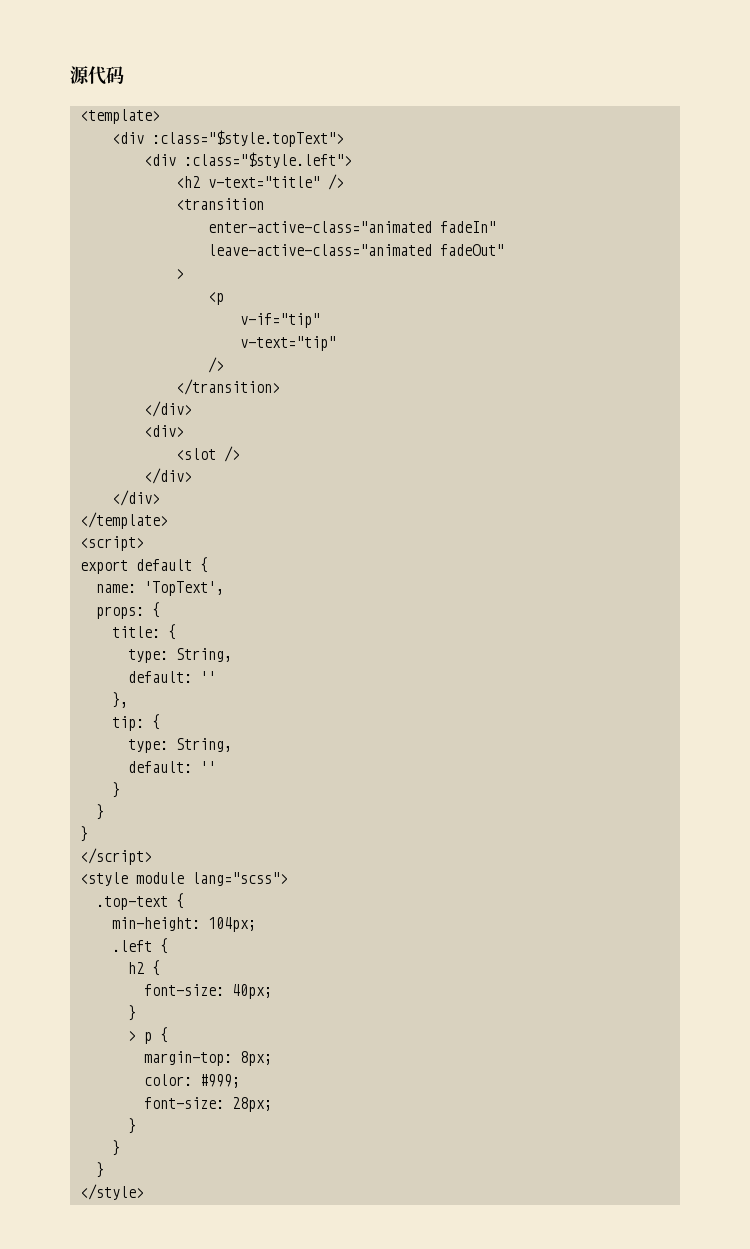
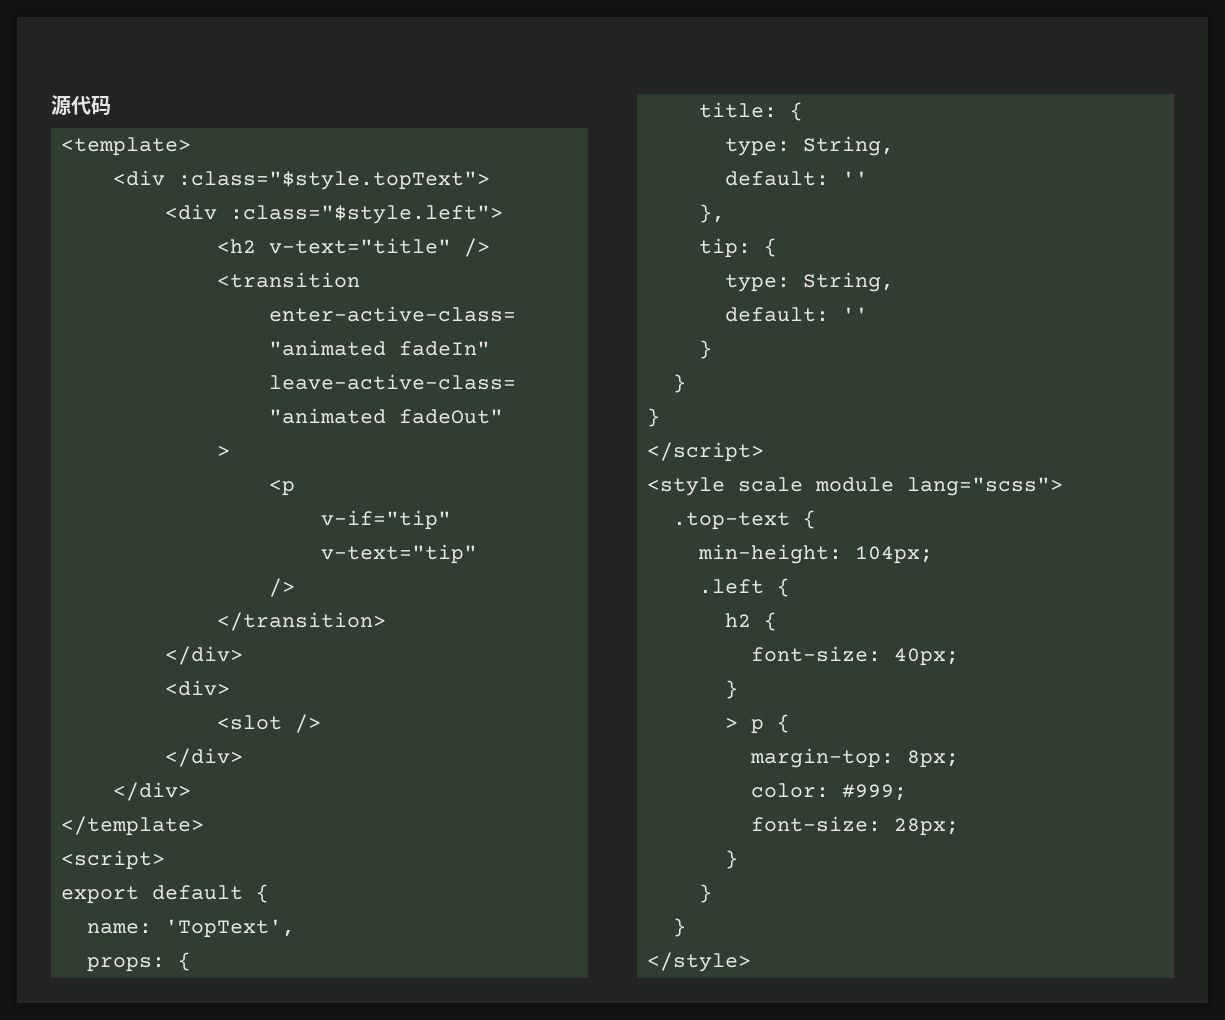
- <style module lang="scss">
+ <style scale module lang="scss">

